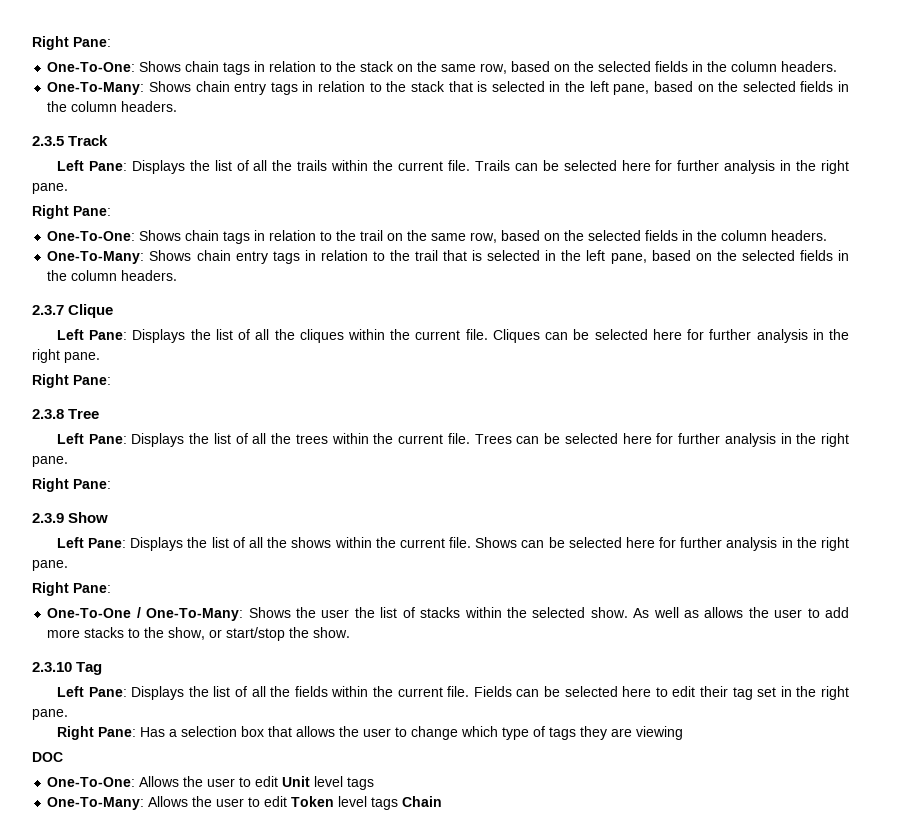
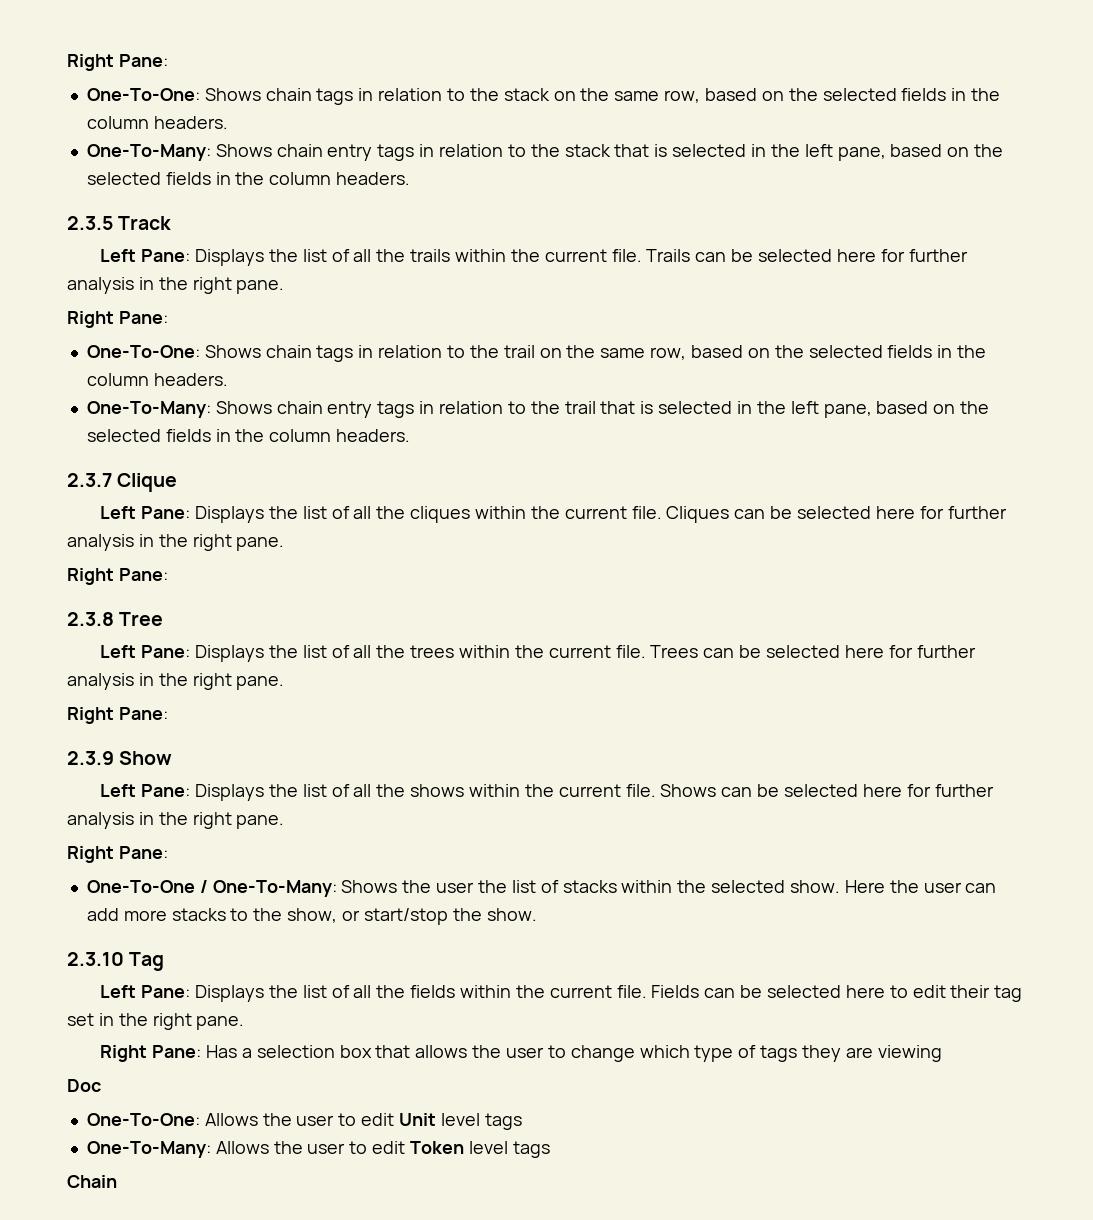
- As well as allows the user to add more stacks to the show, or start/stop the show.
+ Here the user can add more stacks to the show, or start/stop the show.
- DOC
+ Doc
- One-To-Many: Allows the user to edit Token level tags Chain
+ One-To-Many: Allows the user to edit Token level tags
+ Chain

